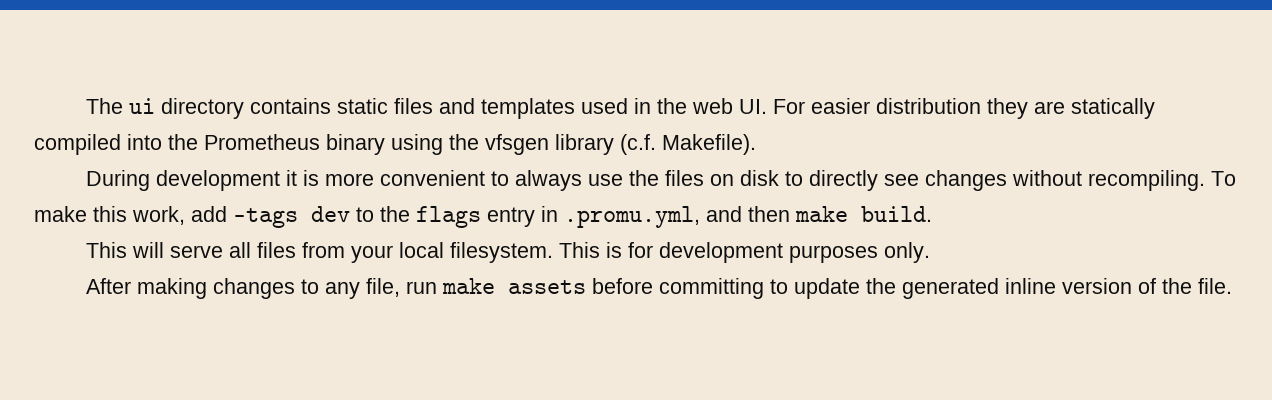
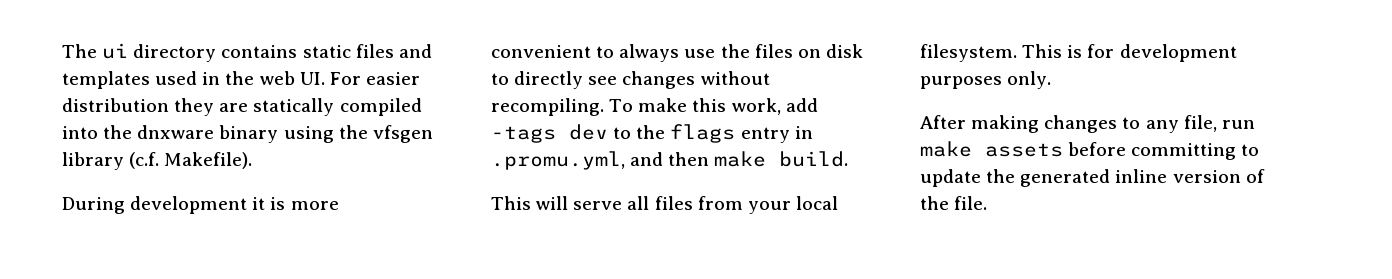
- The ui directory contains static files and templates used in the web UI. For easier distribution they are statically compiled into the Prometheus binary using the vfsgen library (c.f. Makefile).
+ The ui directory contains static files and templates used in the web UI. For easier distribution they are statically compiled into the dnxware binary using the vfsgen library (c.f. Makefile).

